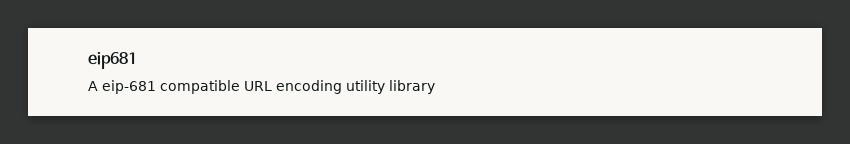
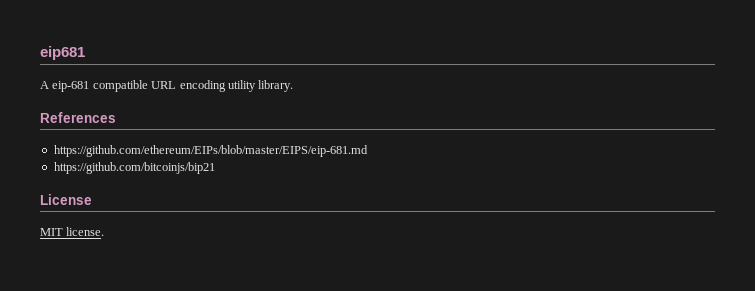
- A eip-681 compatible URL encoding utility library
+ A eip-681 compatible URL encoding utility library.
+ References
+ https://github.com/ethereum/EIPs/blob/master/EIPS/eip-681.md
+ https://github.com/bitcoinjs/bip21
+ License
+ MIT license.

